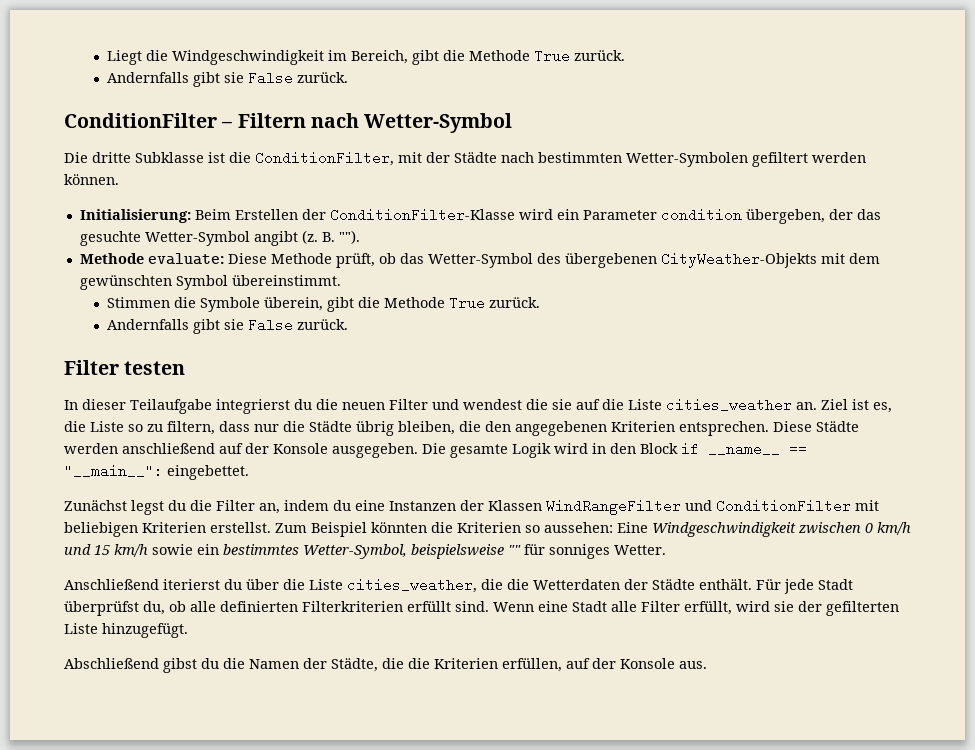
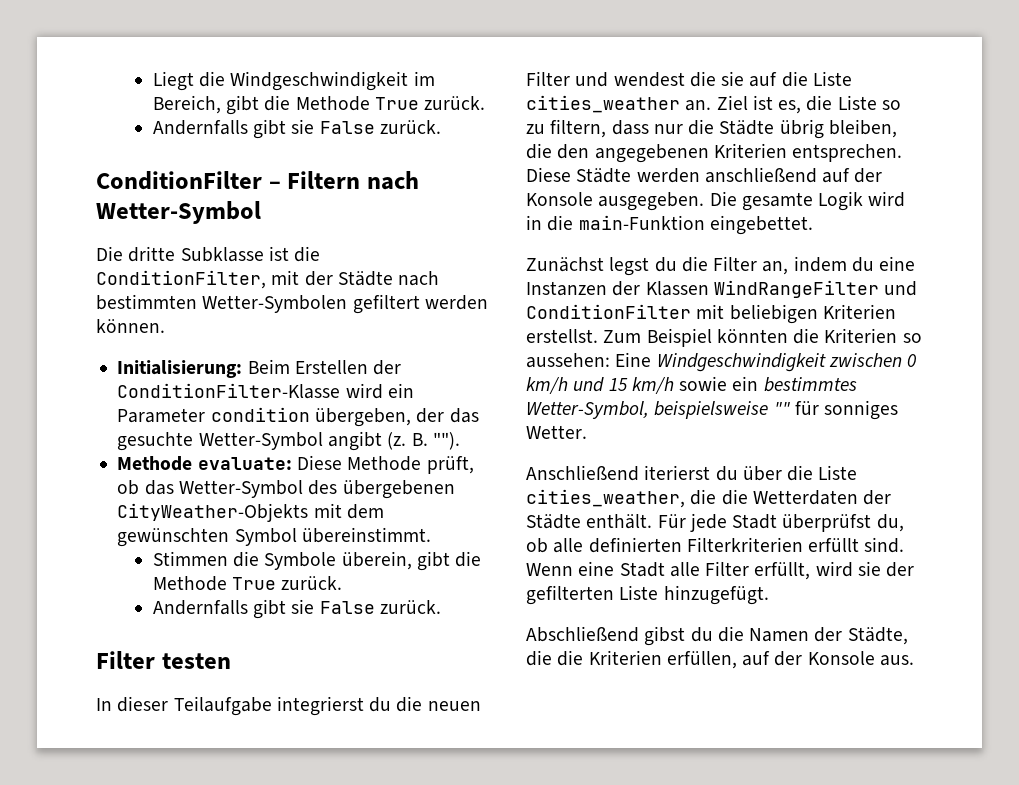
- Die gesamte Logik wird in den Block if __name__ == "__main__": eingebettet.
+ Die gesamte Logik wird in die main-Funktion eingebettet.

